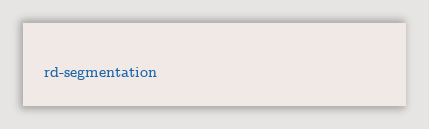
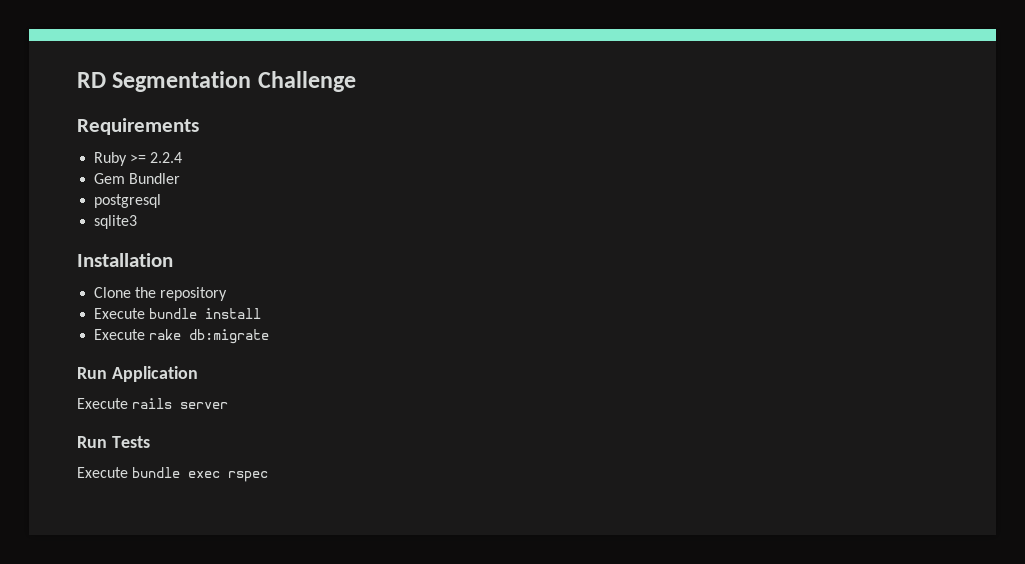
- rd-segmentation
+ RD Segmentation Challenge
+ Requirements
+ Ruby >= 2.2.4
+ Gem Bundler
+ postgresql
+ sqlite3
+ Installation
+ Clone the repository
+ Execute bundle install
+ Execute rake db:migrate
+ Run Application
+ Execute rails server
+ Run Tests
+ Execute bundle exec rspec

